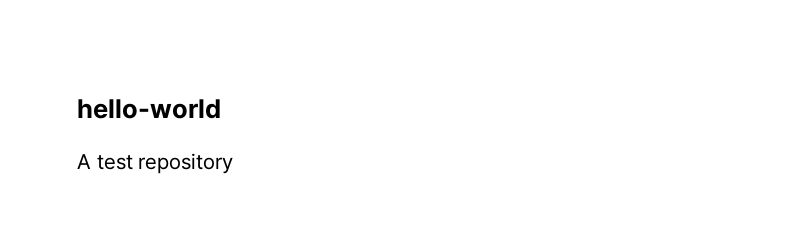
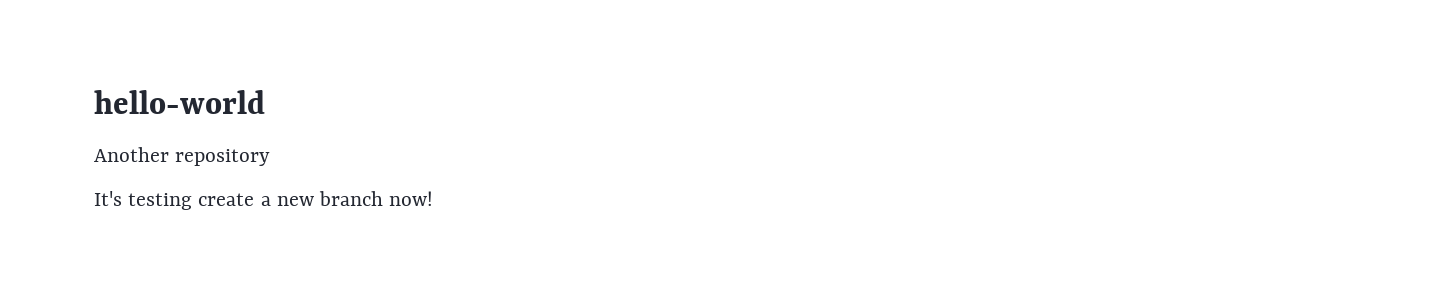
- A test repository
+ Another repository
+ It's testing create a new branch now!

